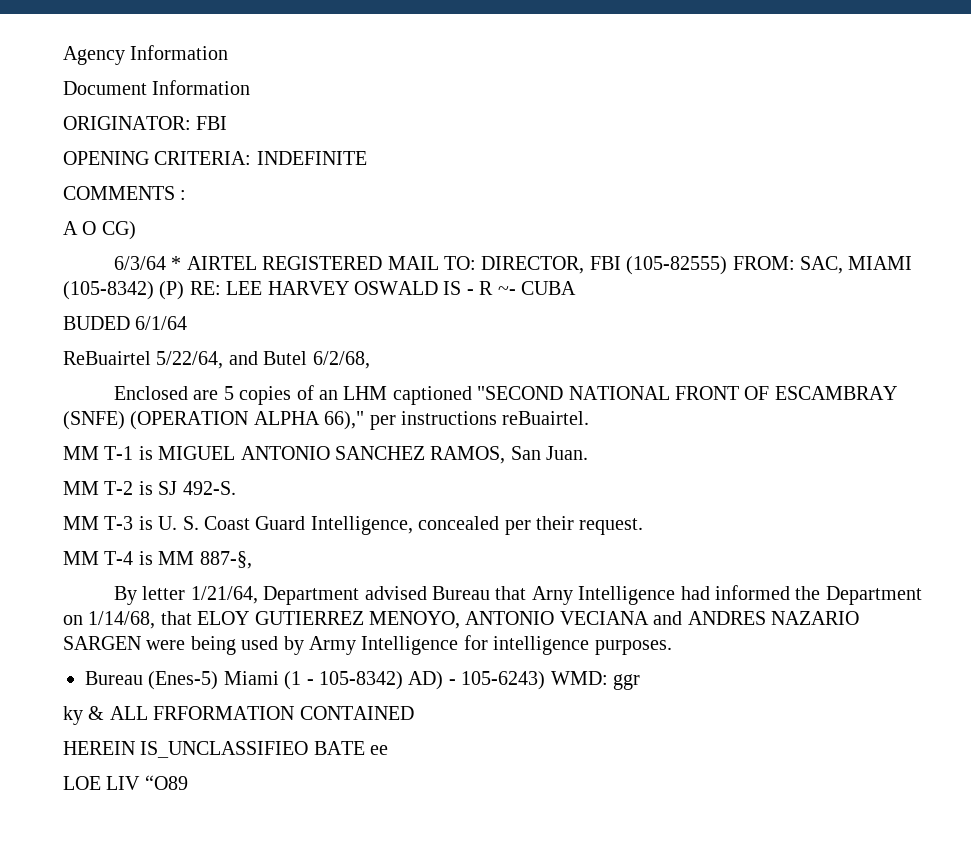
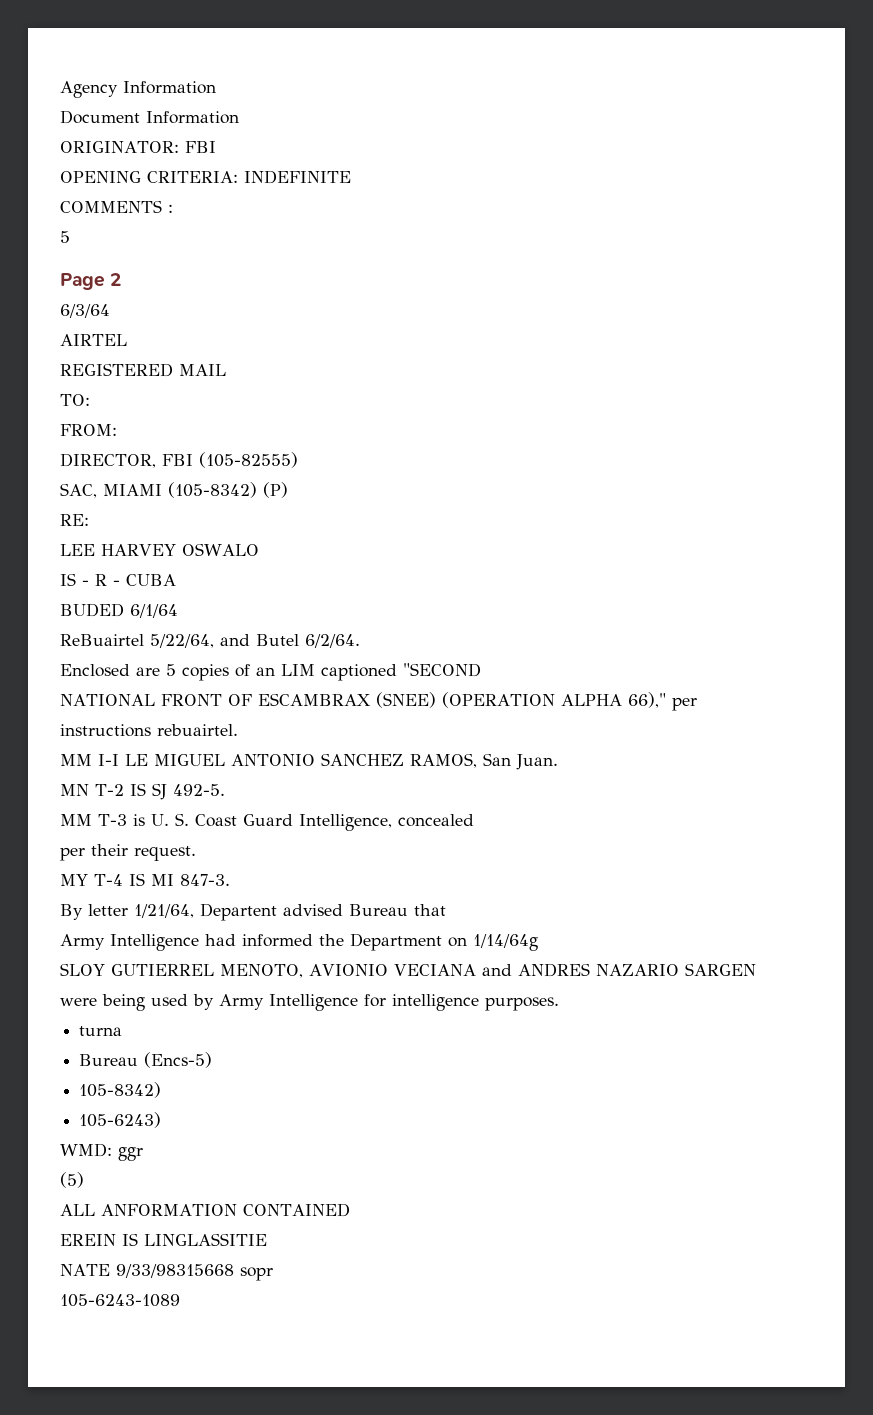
  COMMENTS :
- A O CG)
+ 5
+ Page 2
- 6/3/64 * AIRTEL REGISTERED MAIL TO: DIRECTOR, FBI (105-82555) FROM: SAC, MIAMI (105-8342) (P) RE: LEE HARVEY OSWALD IS - R ~- CUBA
+ 6/3/64
+ AIRTEL
+ REGISTERED MAIL
+ TO:
+ FROM:
+ DIRECTOR, FBI (105-82555)
+ SAC, MIAMI (105-8342) (P)
+ RE:
+ LEE HARVEY OSWALO
+ IS - R - CUBA
- ReBuairtel 5/22/64, and Butel 6/2/68,
+ ReBuairtel 5/22/64, and Butel 6/2/64.
- Enclosed are 5 copies of an LHM captioned "SECOND NATIONAL FRONT OF ESCAMBRAY (SNFE) (OPERATION ALPHA 66)," per instructions reBuairtel.
- MM T-1 is MIGUEL ANTONIO SANCHEZ RAMOS, San Juan.
+ Enclosed are 5 copies of an LIM captioned "SECOND
+ NATIONAL FRONT OF ESCAMBRAX (SNEE) (OPERATION ALPHA 66)," per
+ instructions rebuairtel.
+ MM I-I LE MIGUEL ANTONIO SANCHEZ RAMOS, San Juan.
- MM T-2 is SJ 492-S.
+ MN T-2 IS SJ 492-5.
- MM T-3 is U. S. Coast Guard Intelligence, concealed per their request.
+ MM T-3 is U. S. Coast Guard Intelligence, concealed
+ per their request.
- MM T-4 is MM 887-§,
+ MY T-4 IS MI 847-3.
- By letter 1/21/64, Department advised Bureau that Arny Intelligence had informed the Department on 1/14/68, that ELOY GUTIERREZ MENOYO, ANTONIO VECIANA and ANDRES NAZARIO SARGEN were being used by Army Intelligence for intelligence purposes.
+ By letter 1/21/64, Departent advised Bureau that
+ Army Intelligence had informed the Department on 1/14/64g
+ SLOY GUTIERREL MENOTO, AVIONIO VECIANA and ANDRES NAZARIO SARGEN
+ were being used by Army Intelligence for intelligence purposes.
- Bureau (Enes-5) Miami (1 - 105-8342) AD) - 105-6243) WMD: ggr
+ turna
+ Bureau (Encs-5)
+ 105-8342)
+ 105-6243)
+ WMD: ggr
- ky & ALL FRFORMATION CONTAINED
- HEREIN IS_UNCLASSIFIEO BATE ee
- LOE LIV “O89
+ (5)
+ ALL ANFORMATION CONTAINED
+ EREIN IS LINGLASSITIE
+ NATE 9/33/98315668 sopr
+ 105-6243-1089

